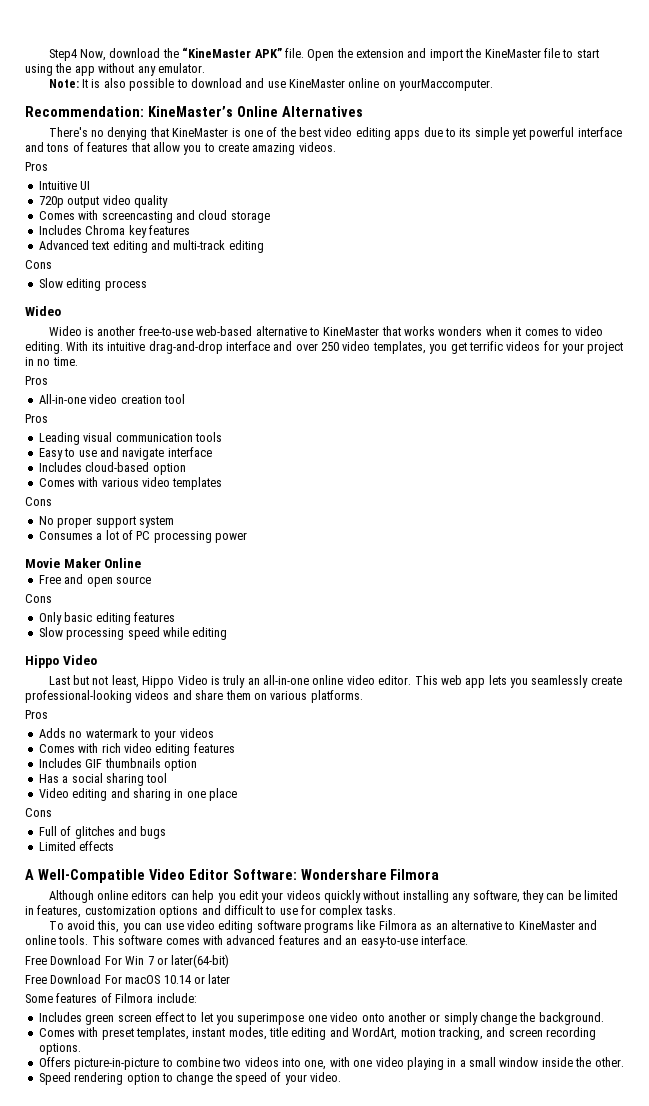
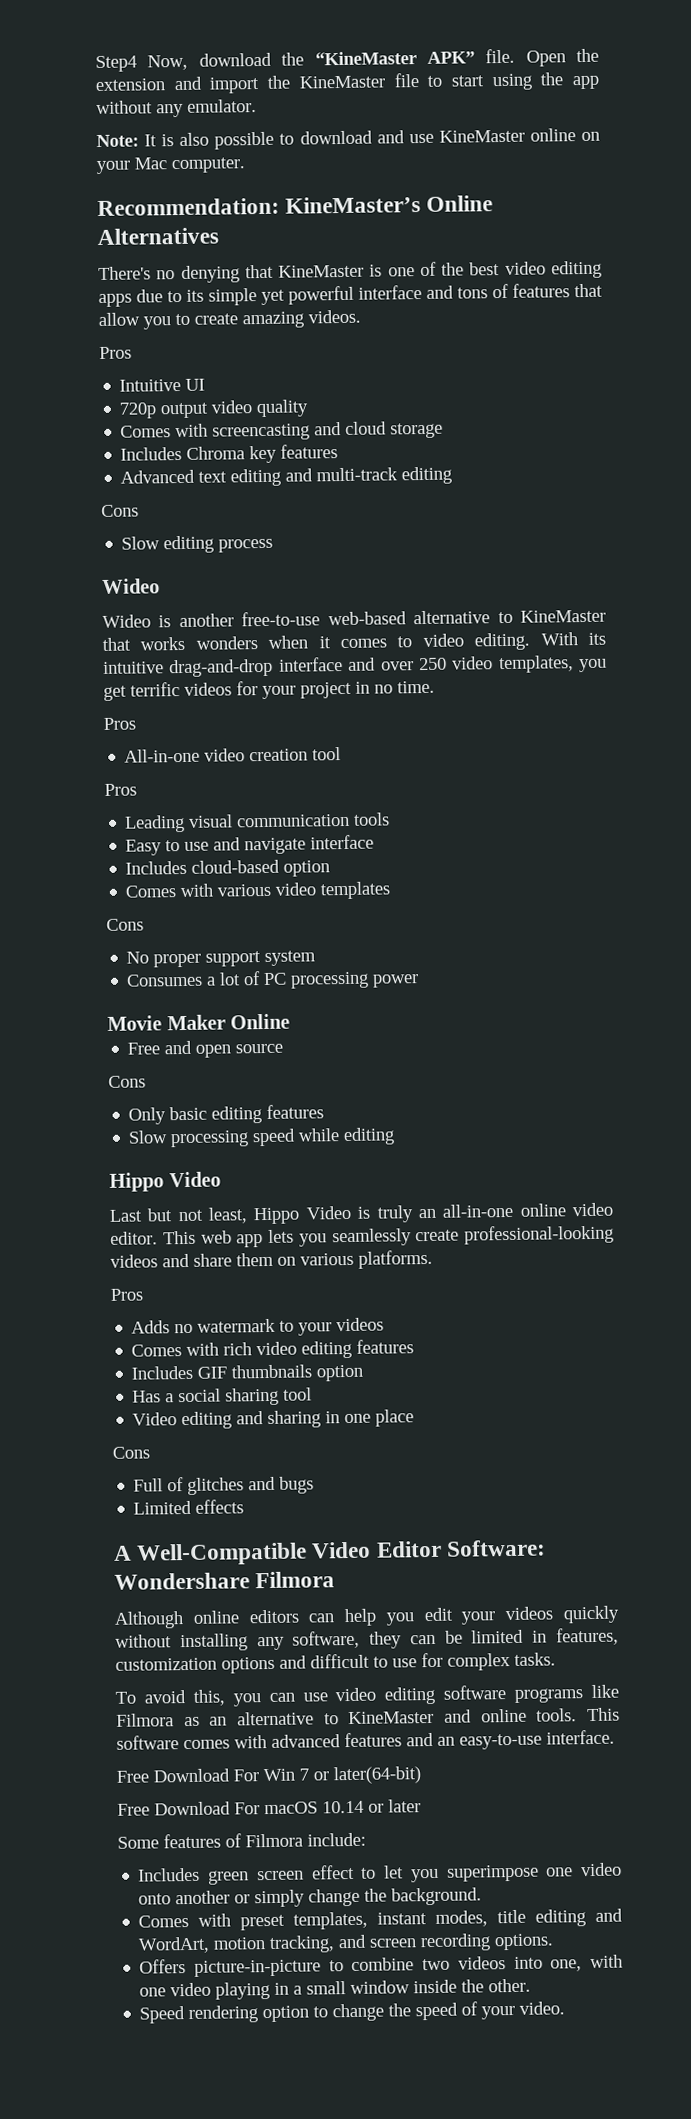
- Note: It is also possible to download and use KineMaster online on yourMaccomputer.
+ Note: It is also possible to download and use KineMaster online on your Mac computer.

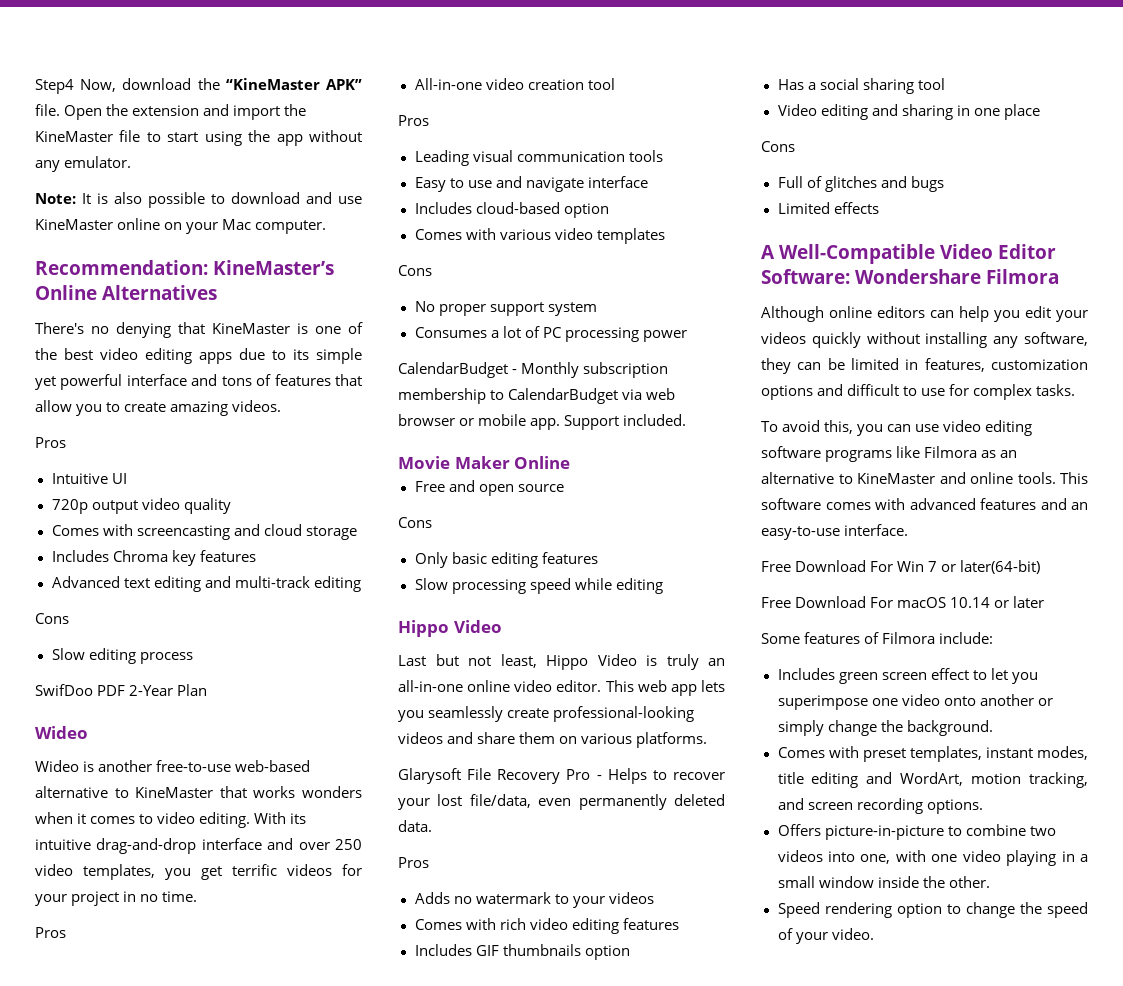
+ SwifDoo PDF 2-Year Plan
+ CalendarBudget - Monthly subscription membership to CalendarBudget via web browser or mobile app. Support included.
+ Glarysoft File Recovery Pro - Helps to recover your lost file/data, even permanently deleted data.

